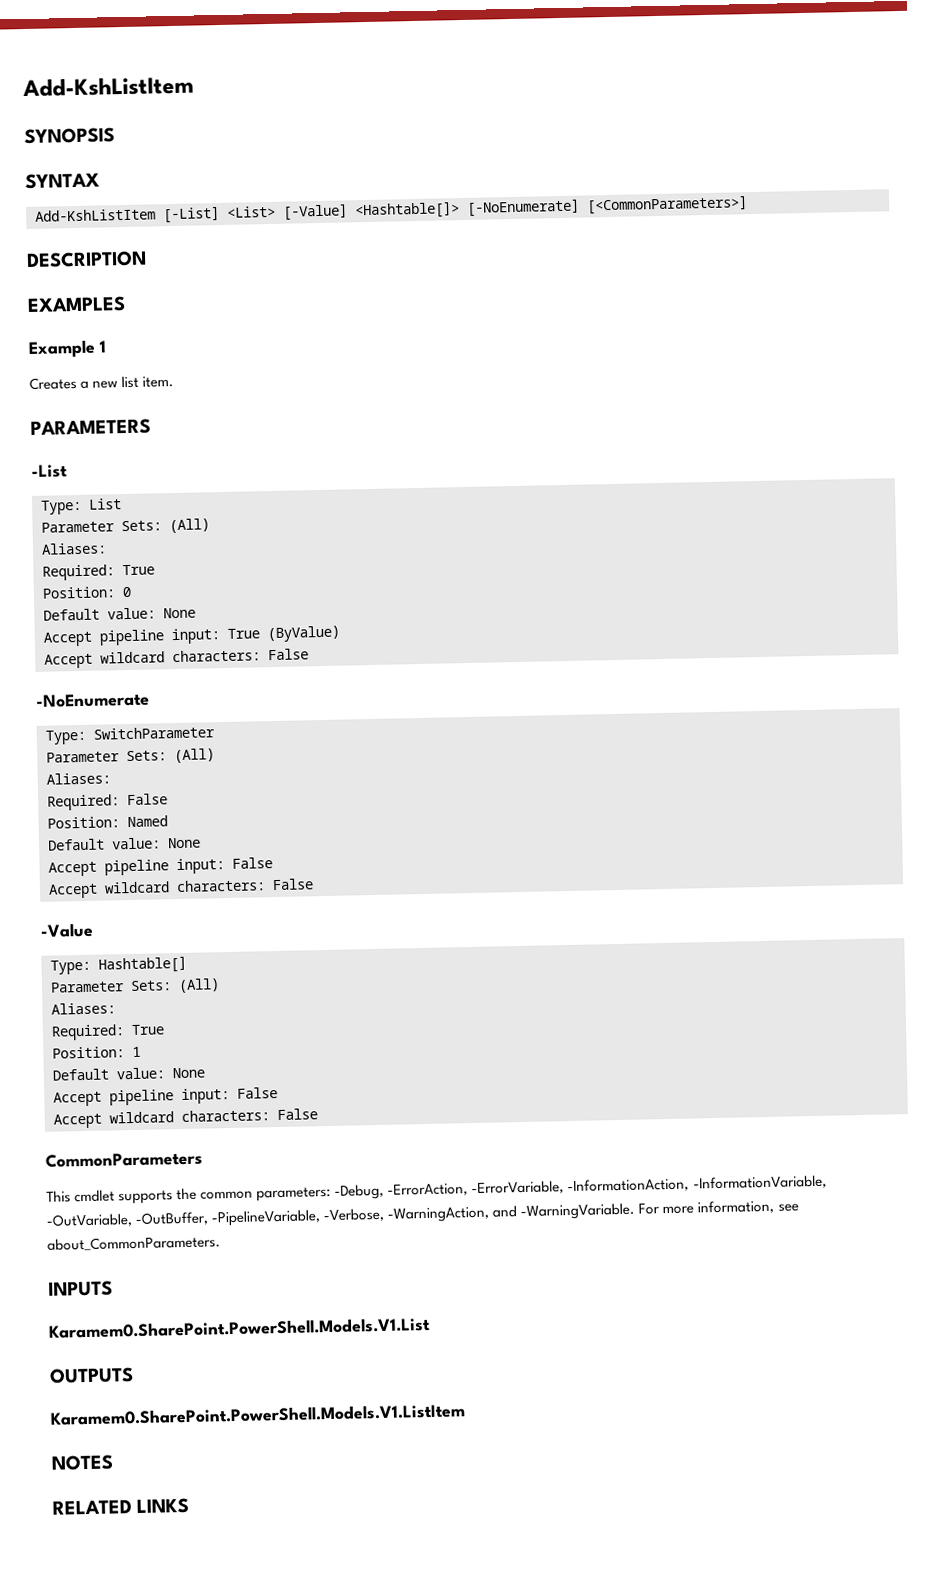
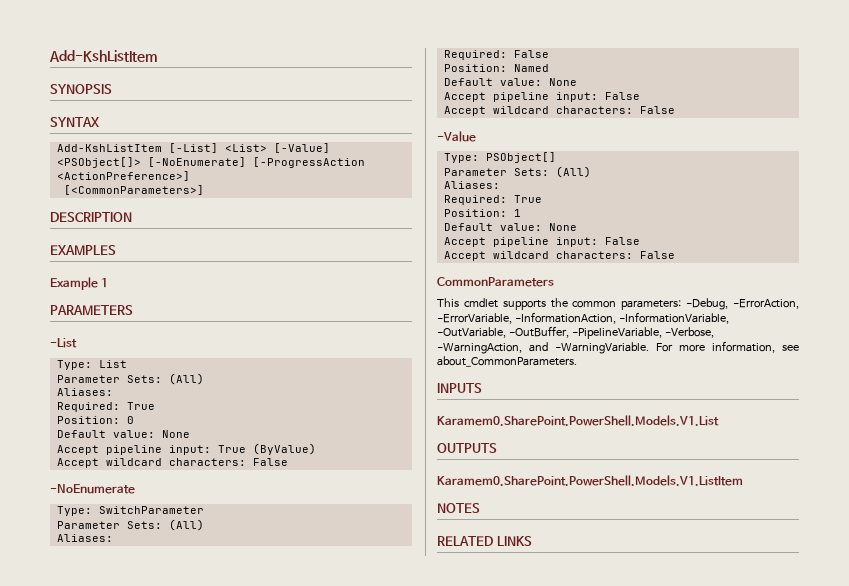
- Add-KshListItem [-List] <List> [-Value] <Hashtable[]> [-NoEnumerate] [<CommonParameters>]
+ Add-KshListItem [-List] <List> [-Value] <PSObject[]> [-NoEnumerate] [-ProgressAction <ActionPreference>]
+ [<CommonParameters>]
- Creates a new list item.
- Type: Hashtable[]
+ Type: PSObject[]

